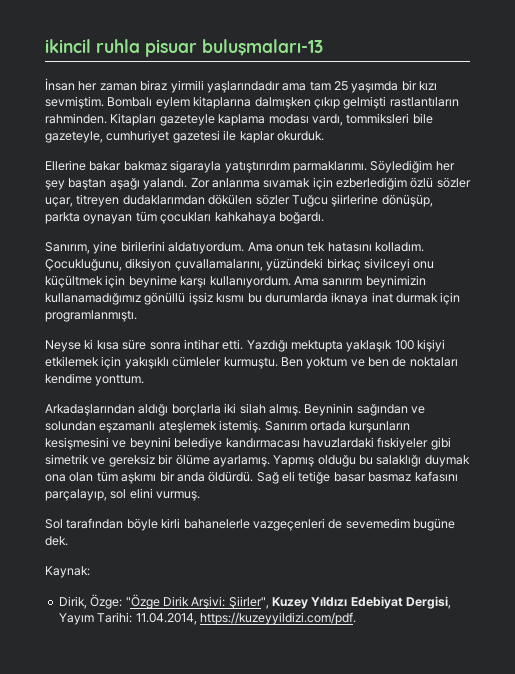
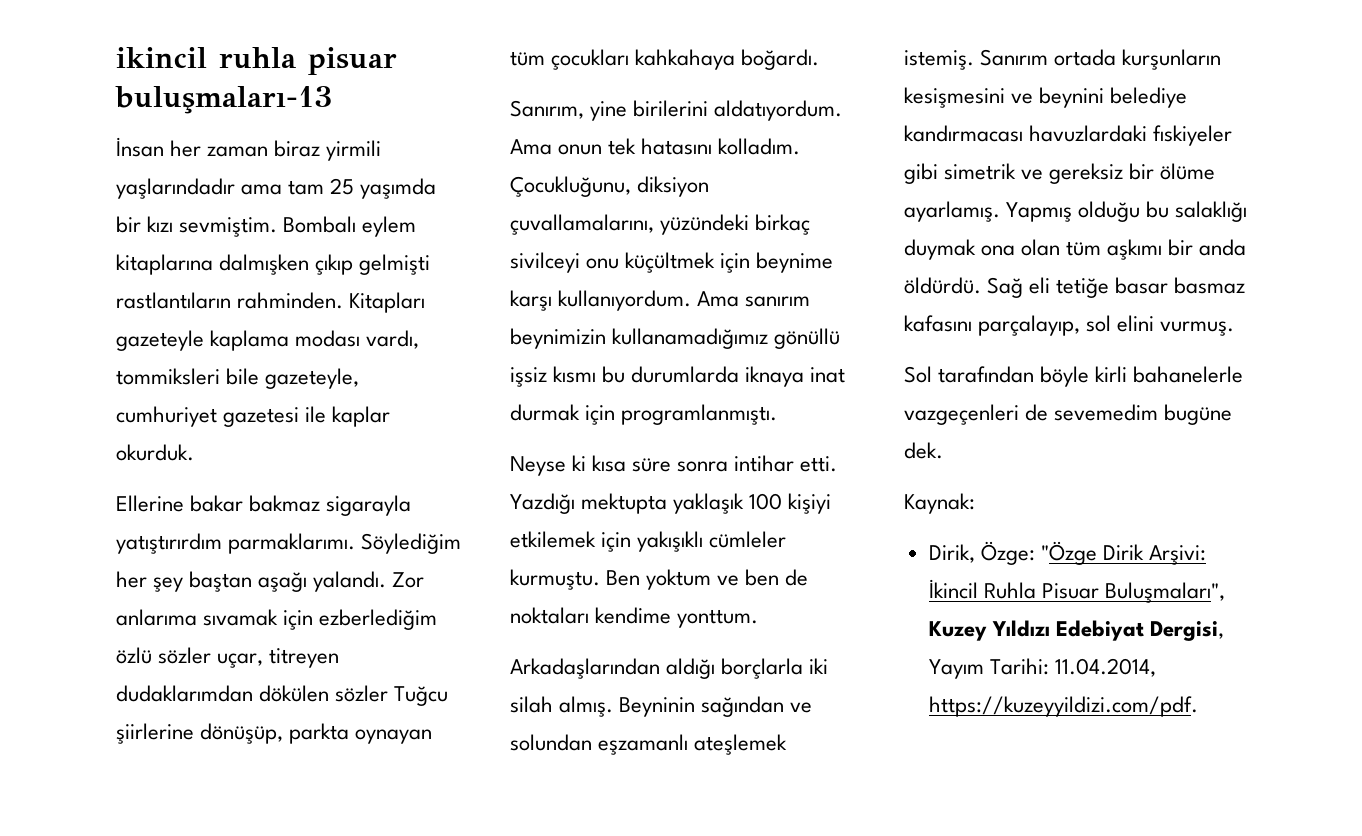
- Dirik, Özge: "Özge Dirik Arşivi: Şiirler", Kuzey Yıldızı Edebiyat Dergisi, Yayım Tarihi: 11.04.2014, https://kuzeyyildizi.com/pdf.
+ Dirik, Özge: "Özge Dirik Arşivi: İkincil Ruhla Pisuar Buluşmaları", Kuzey Yıldızı Edebiyat Dergisi, Yayım Tarihi: 11.04.2014, https://kuzeyyildizi.com/pdf.

